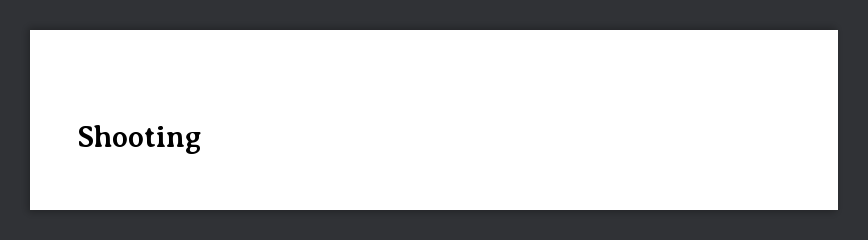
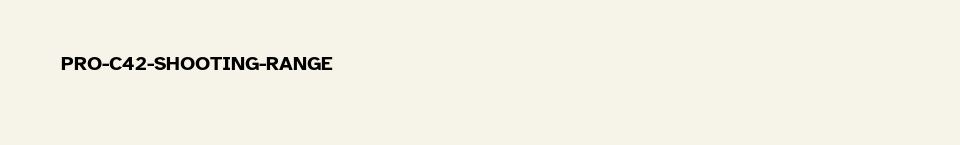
- Shooting
+ PRO-C42-SHOOTING-RANGE

